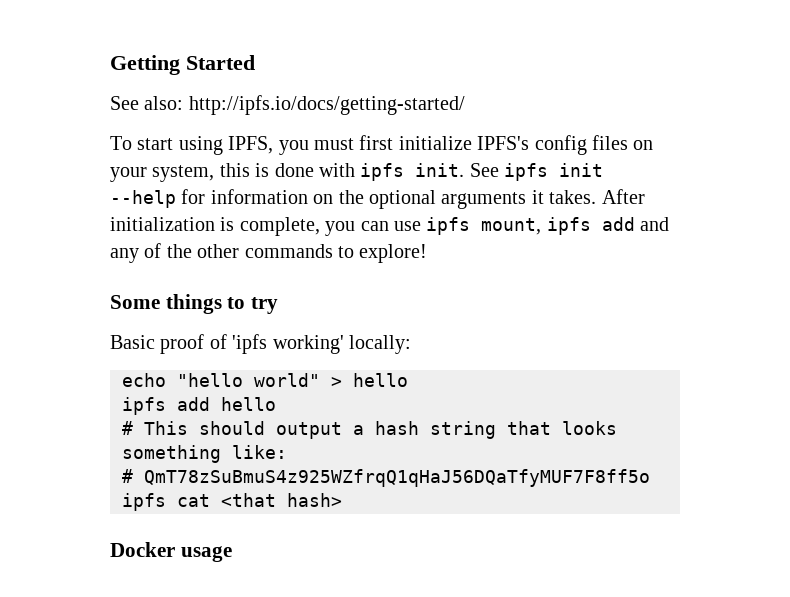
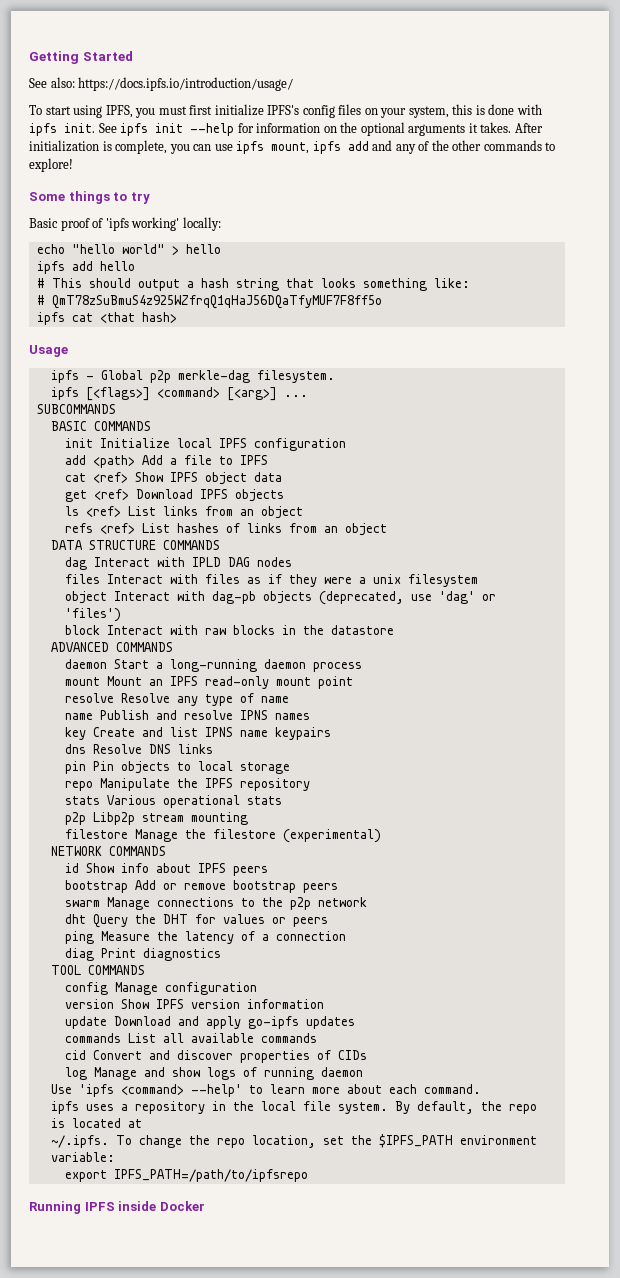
- See also: http://ipfs.io/docs/getting-started/
+ See also: https://docs.ipfs.io/introduction/usage/
- Docker usage
+ Usage
+ ipfs - Global p2p merkle-dag filesystem.
+ ipfs [<flags>] <command> [<arg>] ...
+ SUBCOMMANDS
+ BASIC COMMANDS
+ init Initialize local IPFS configuration
+ add <path> Add a file to IPFS
+ cat <ref> Show IPFS object data
+ get <ref> Download IPFS objects
+ ls <ref> List links from an object
+ refs <ref> List hashes of links from an object
+ DATA STRUCTURE COMMANDS
+ dag Interact with IPLD DAG nodes
+ files Interact with files as if they were a unix filesystem
+ object Interact with dag-pb objects (deprecated, use 'dag' or 'files')
+ block Interact with raw blocks in the datastore
+ ADVANCED COMMANDS
+ daemon Start a long-running daemon process
+ mount Mount an IPFS read-only mount point
+ resolve Resolve any type of name
+ name Publish and resolve IPNS names
+ key Create and list IPNS name keypairs
+ dns Resolve DNS links
+ pin Pin objects to local storage
+ repo Manipulate the IPFS repository
+ stats Various operational stats
+ p2p Libp2p stream mounting
+ filestore Manage the filestore (experimental)
+ NETWORK COMMANDS
+ id Show info about IPFS peers
+ bootstrap Add or remove bootstrap peers
+ swarm Manage connections to the p2p network
+ dht Query the DHT for values or peers
+ ping Measure the latency of a connection
+ diag Print diagnostics
+ TOOL COMMANDS
+ config Manage configuration
+ version Show IPFS version information
+ update Download and apply go-ipfs updates
+ commands List all available commands
+ cid Convert and discover properties of CIDs
+ log Manage and show logs of running daemon
+ Use 'ipfs <command> --help' to learn more about each command.
+ ipfs uses a repository in the local file system. By default, the repo is located at
+ ~/.ipfs. To change the repo location, set the $IPFS_PATH environment variable:
+ export IPFS_PATH=/path/to/ipfsrepo
+ Running IPFS inside Docker

